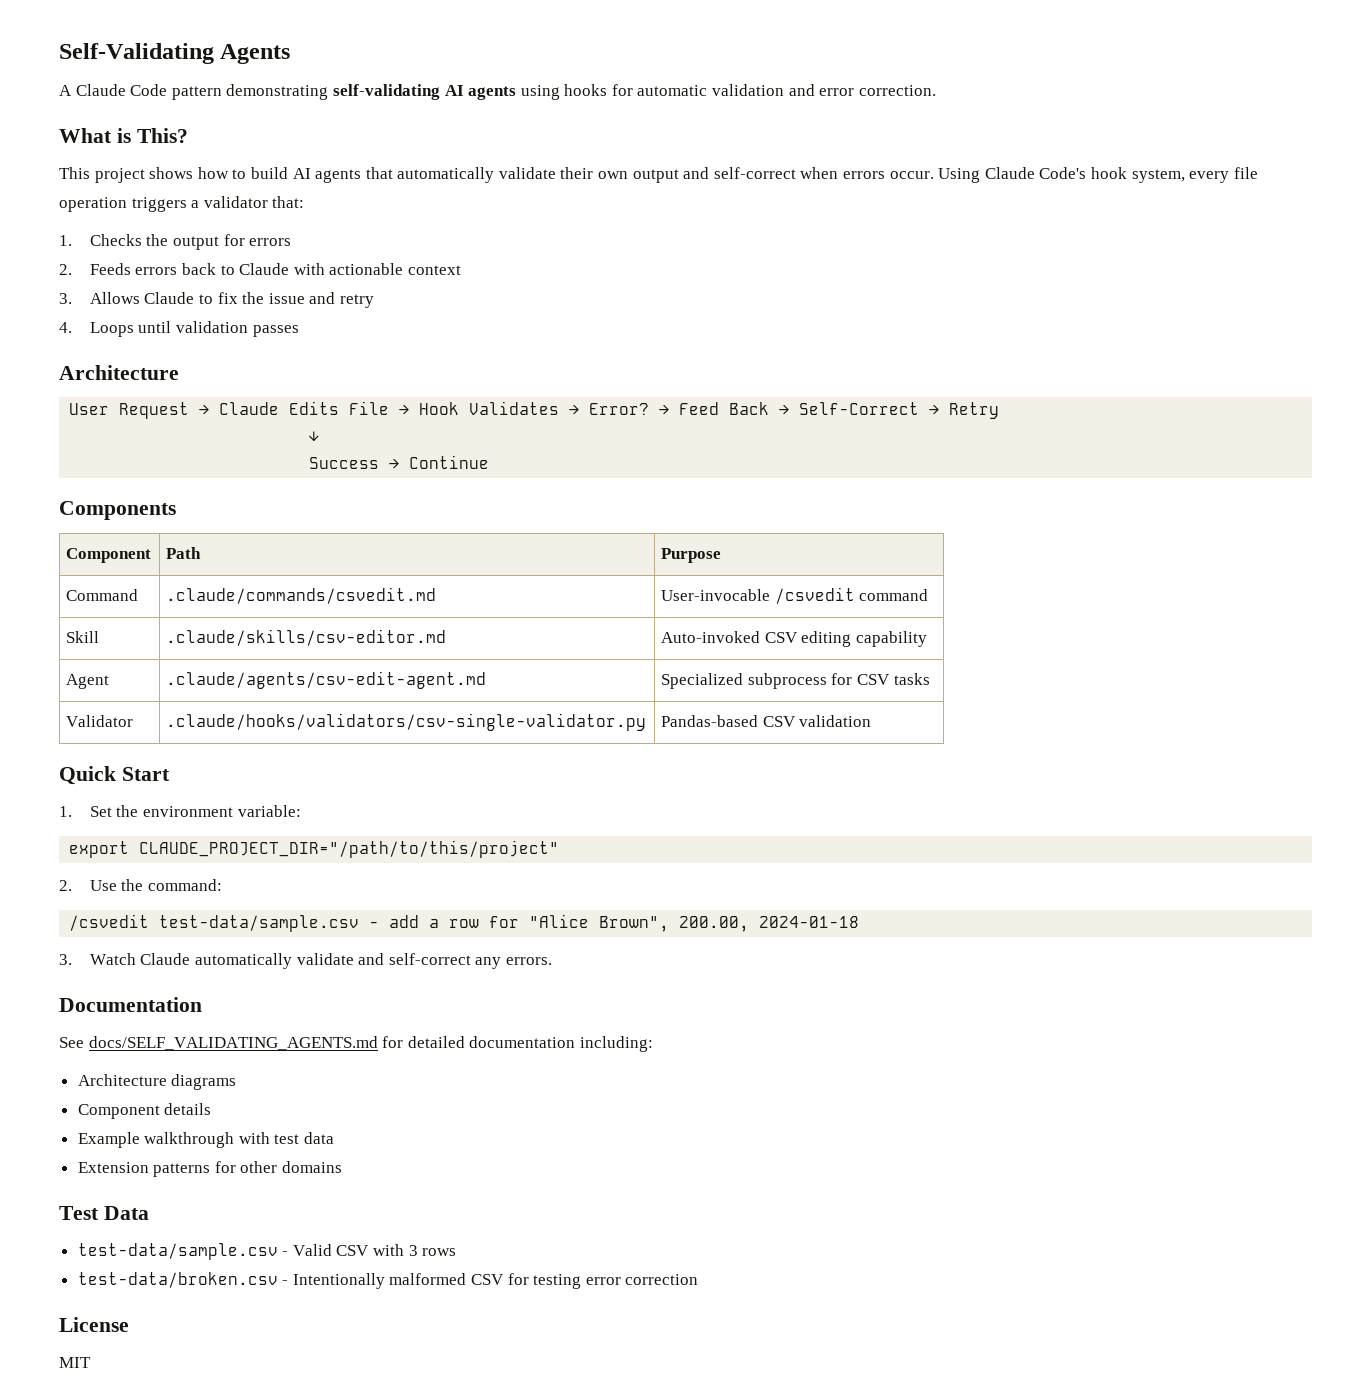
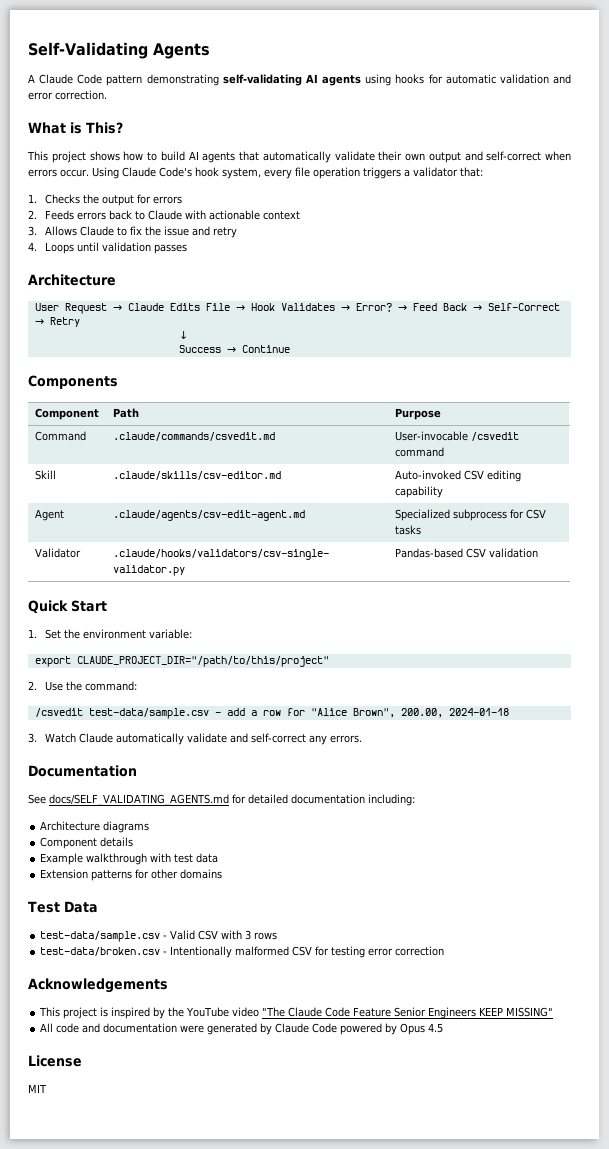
+ Acknowledgements
+ This project is inspired by the YouTube video "The Claude Code Feature Senior Engineers KEEP MISSING"
+ All code and documentation were generated by Claude Code powered by Opus 4.5

